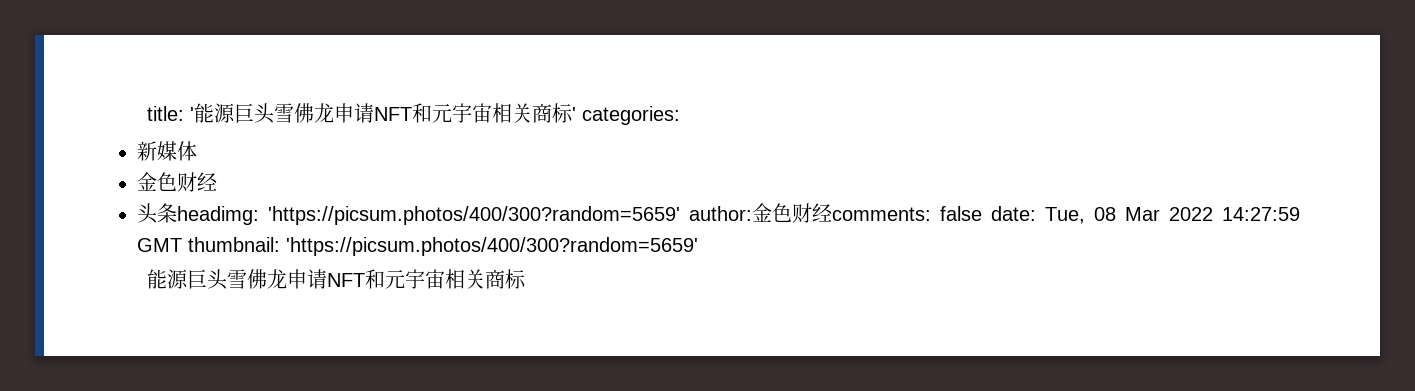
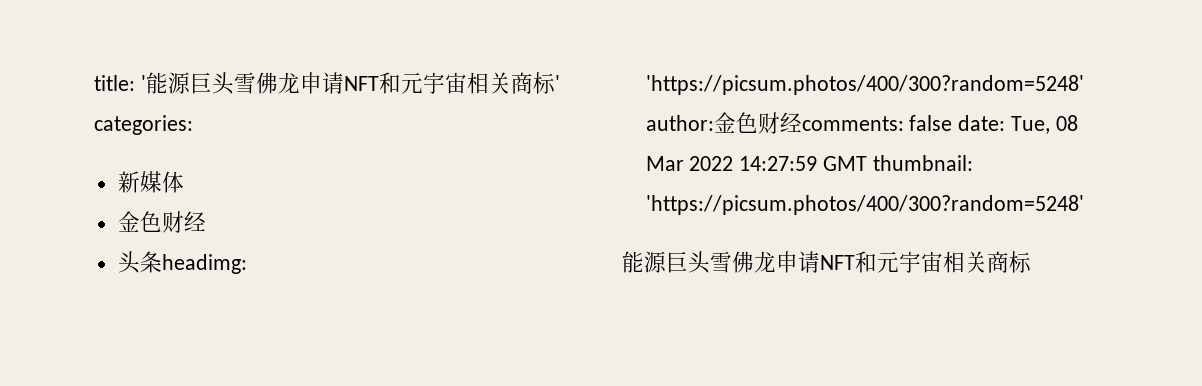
- 头条headimg: 'https://picsum.photos/400/300?random=5659' author:金色财经comments: false date: Tue, 08 Mar 2022 14:27:59 GMT thumbnail: 'https://picsum.photos/400/300?random=5659'
+ 头条headimg: 'https://picsum.photos/400/300?random=5248' author:金色财经comments: false date: Tue, 08 Mar 2022 14:27:59 GMT thumbnail: 'https://picsum.photos/400/300?random=5248'

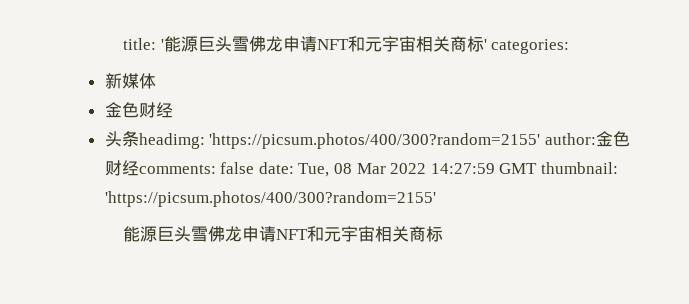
- 头条headimg: 'https://picsum.photos/400/300?random=5248' author:金色财经comments: false date: Tue, 08 Mar 2022 14:27:59 GMT thumbnail: 'https://picsum.photos/400/300?random=5248'
+ 头条headimg: 'https://picsum.photos/400/300?random=2155' author:金色财经comments: false date: Tue, 08 Mar 2022 14:27:59 GMT thumbnail: 'https://picsum.photos/400/300?random=2155'

